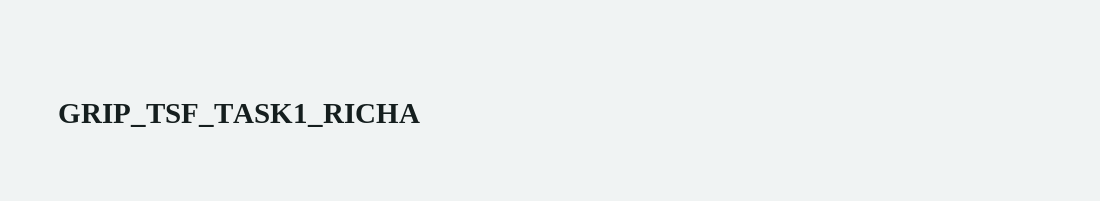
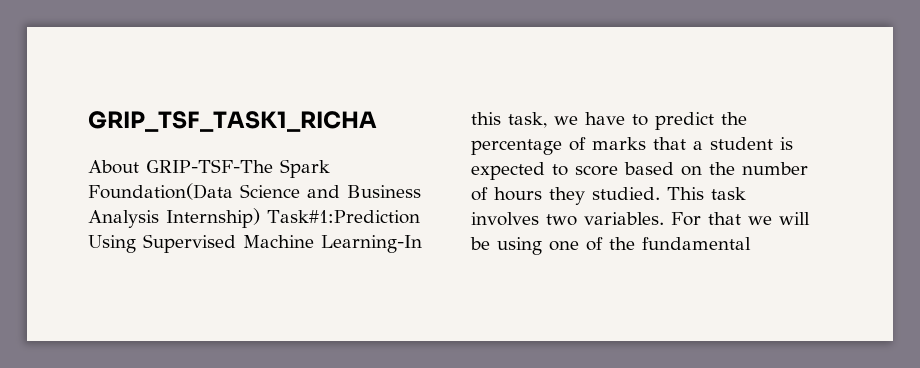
+ About GRIP-TSF-The Spark Foundation(Data Science and Business Analysis Internship) Task#1:Prediction Using Supervised Machine Learning-In this task, we have to predict the percentage of marks that a student is expected to score based on the number of hours they studied. This task involves two variables. For that we will be using one of the fundamental

